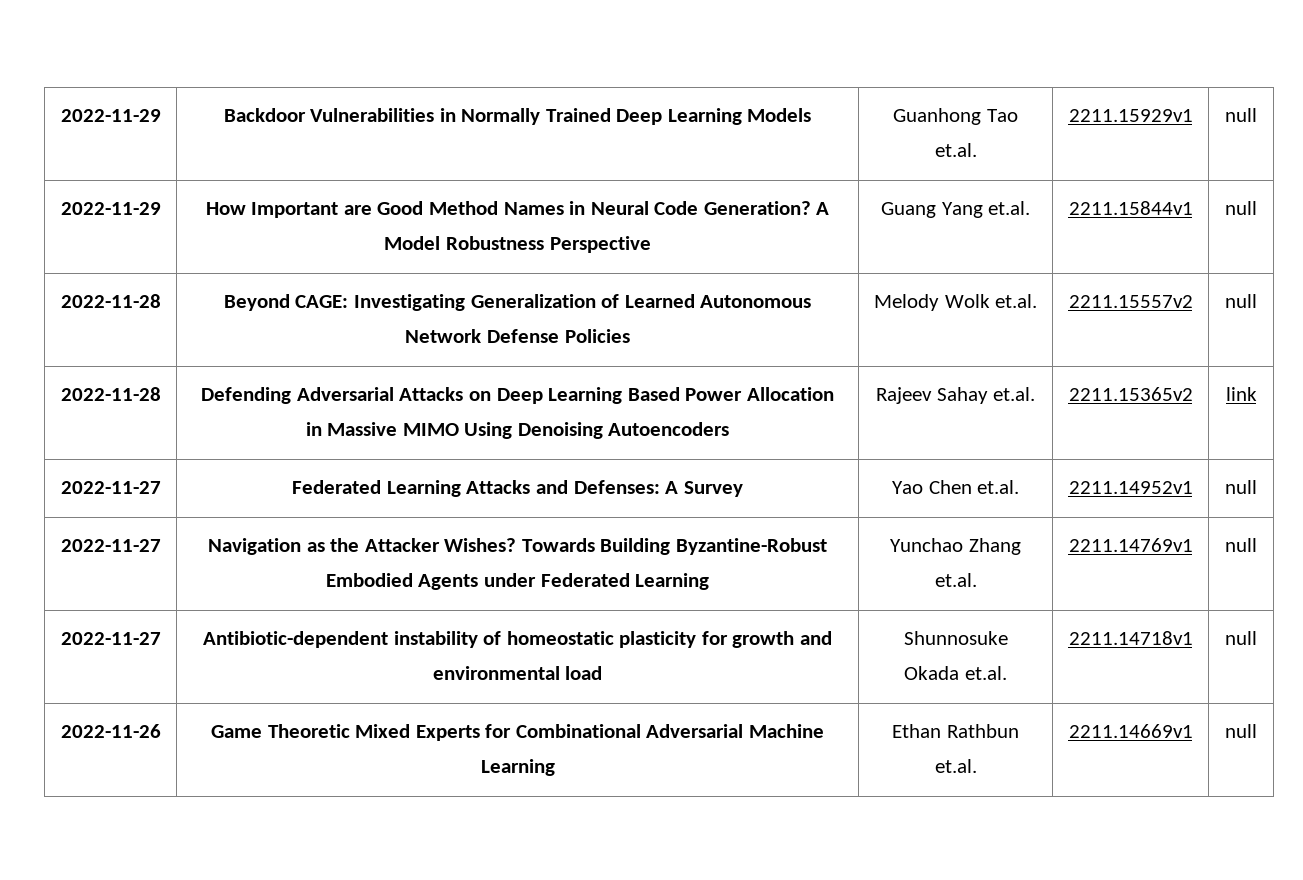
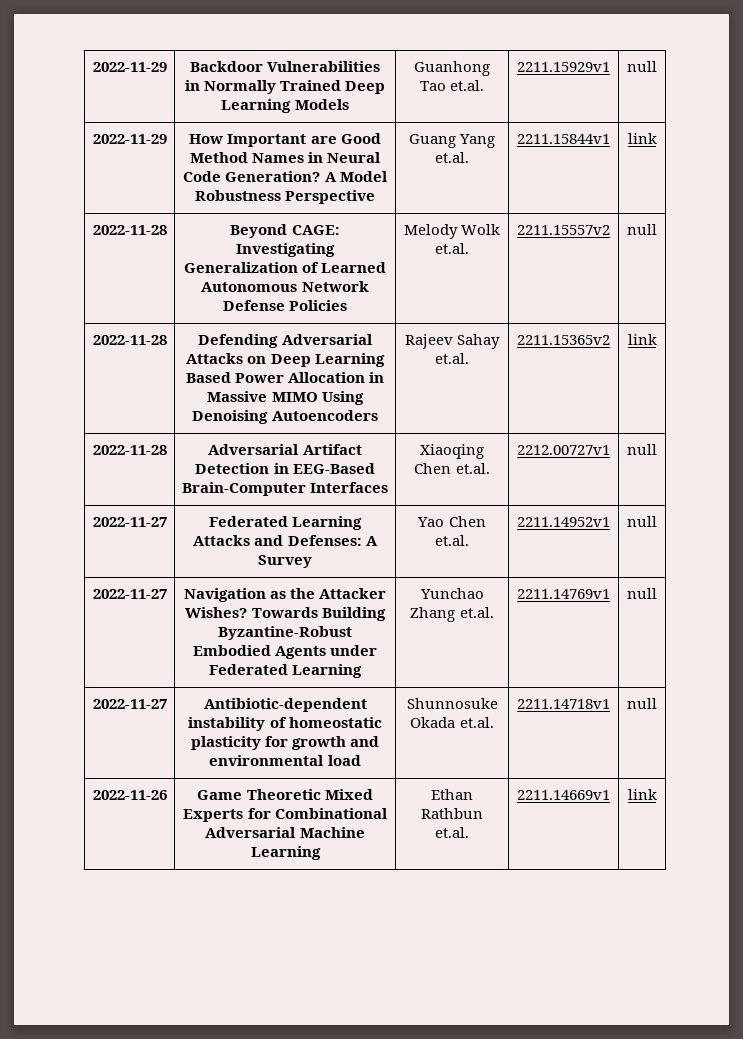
- 2022-11-29 | How Important are Good Method Names in Neural Code Generation? A Model Robustness Perspective | Guang Yang et.al. | 2211.15844v1 | null
+ 2022-11-29 | How Important are Good Method Names in Neural Code Generation? A Model Robustness Perspective | Guang Yang et.al. | 2211.15844v1 | link
+ 2022-11-28 | Adversarial Artifact Detection in EEG-Based Brain-Computer Interfaces | Xiaoqing Chen et.al. | 2212.00727v1 | null
- 2022-11-26 | Game Theoretic Mixed Experts for Combinational Adversarial Machine Learning | Ethan Rathbun et.al. | 2211.14669v1 | null
+ 2022-11-26 | Game Theoretic Mixed Experts for Combinational Adversarial Machine Learning | Ethan Rathbun et.al. | 2211.14669v1 | link

